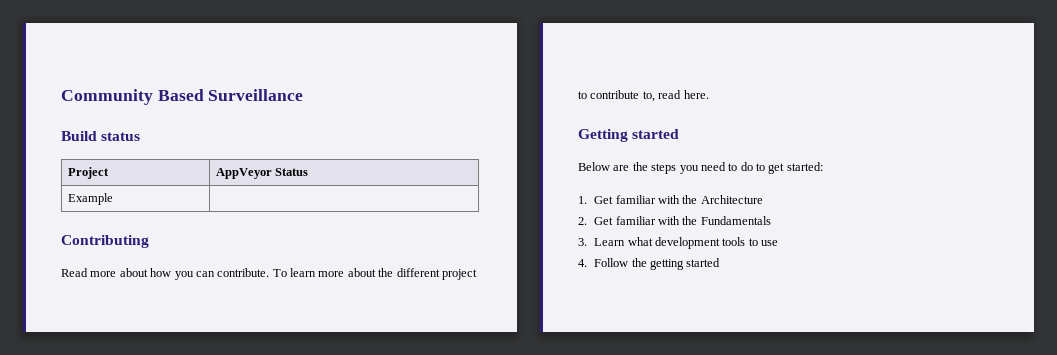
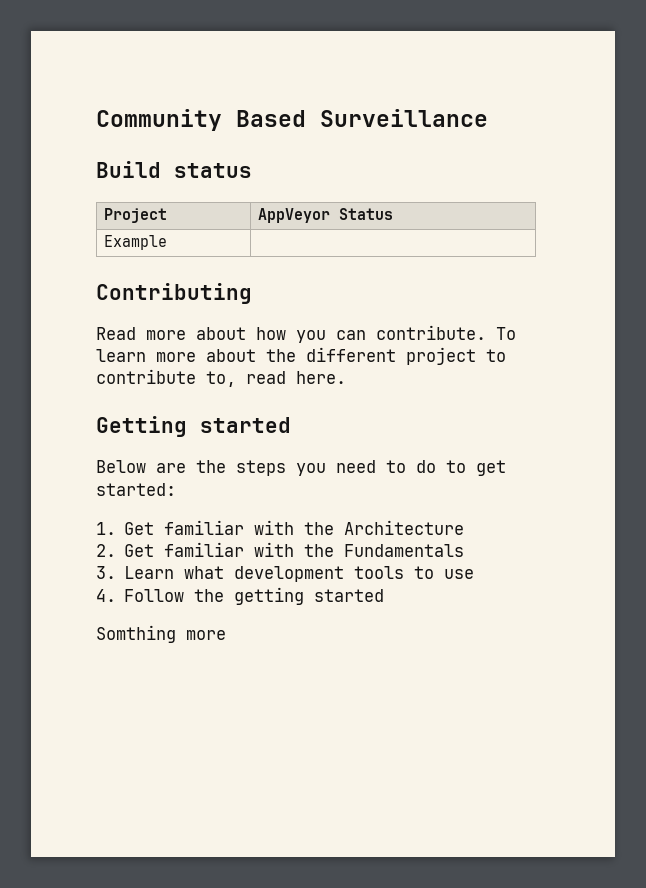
+ Somthing more

